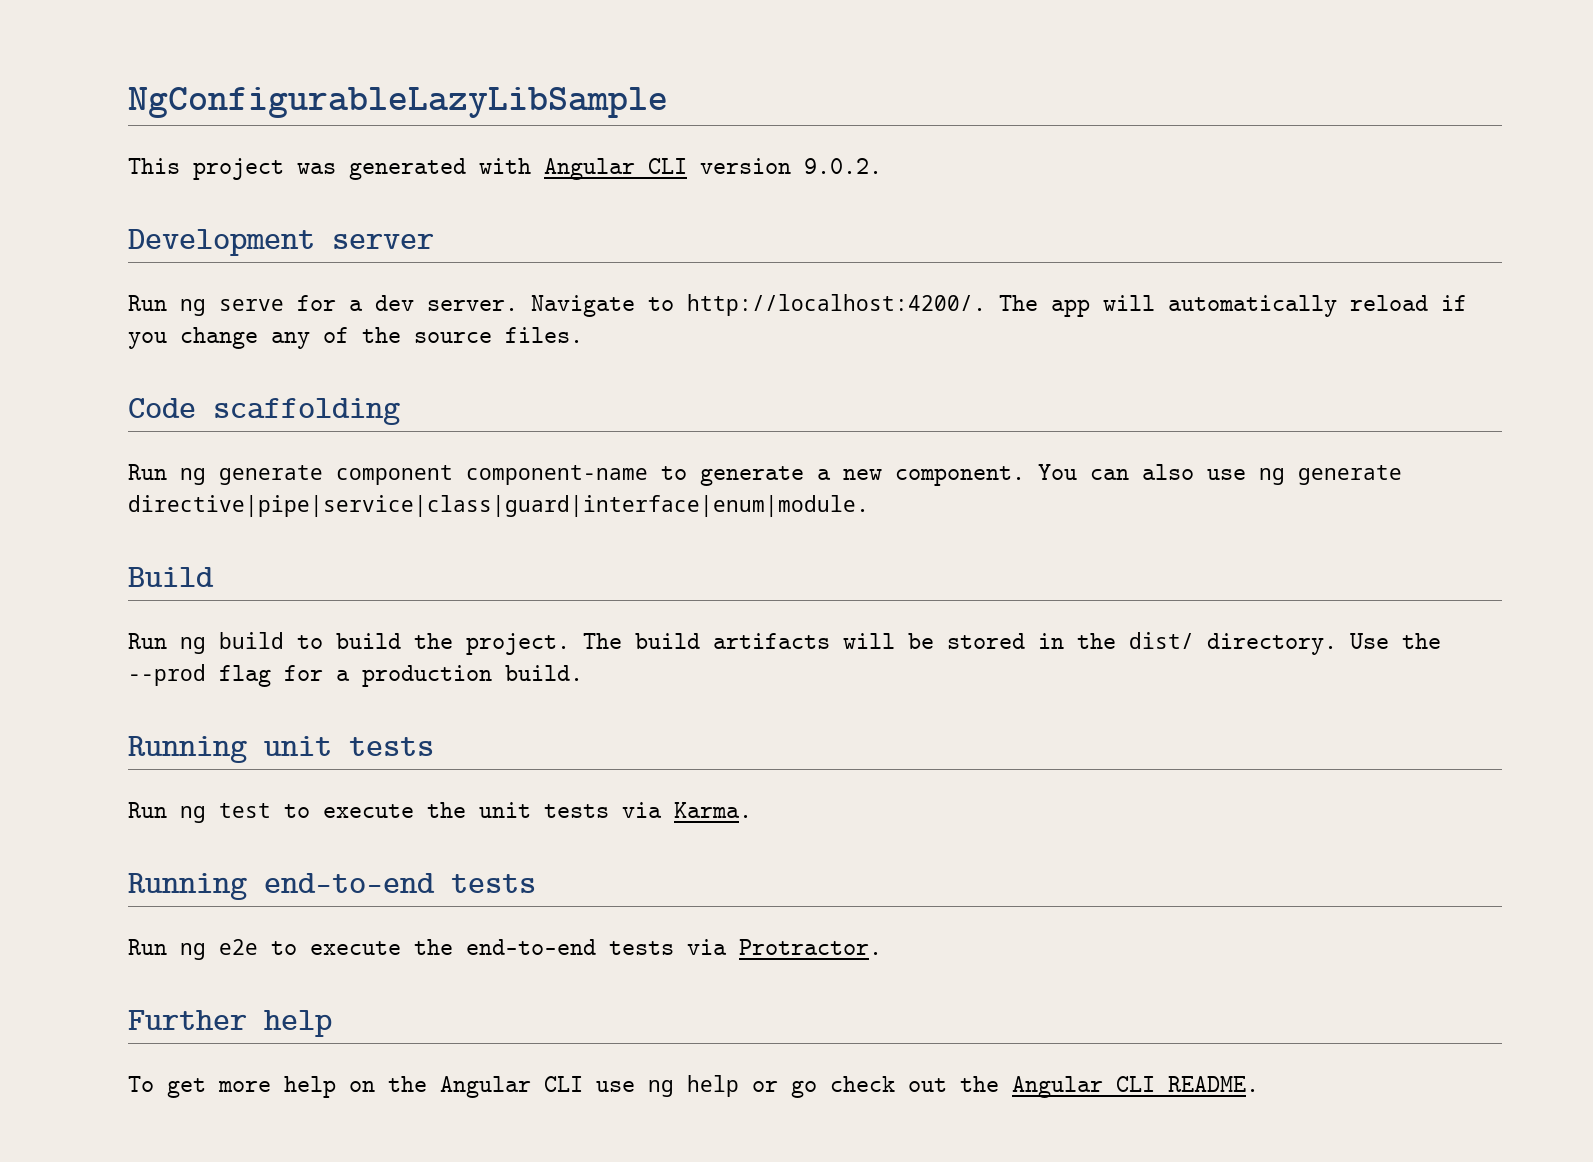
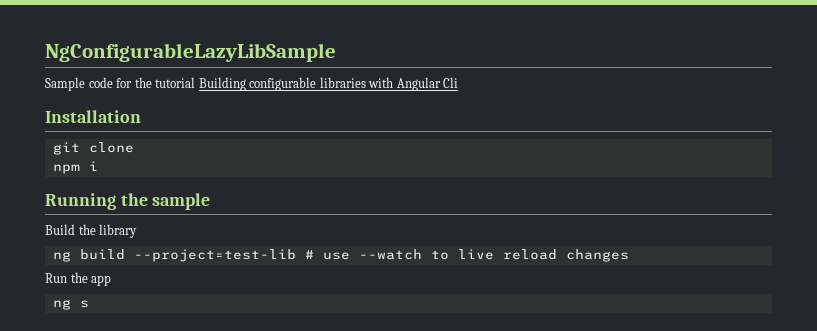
- This project was generated with Angular CLI version 9.0.2.
- Development server
- Run ng serve for a dev server. Navigate to http://localhost:4200/. The app will automatically reload if you change any of the source files.
- Code scaffolding
- Run ng generate component component-name to generate a new component. You can also use ng generate directive|pipe|service|class|guard|interface|enum|module.
- Build
- Run ng build to build the project. The build artifacts will be stored in the dist/ directory. Use the --prod flag for a production build.
- Running unit tests
- Run ng test to execute the unit tests via Karma.
- Running end-to-end tests
- Run ng e2e to execute the end-to-end tests via Protractor.
- Further help
- To get more help on the Angular CLI use ng help or go check out the Angular CLI README.
+ Sample code for the tutorial Building configurable libraries with Angular Cli
+ Installation
+ git clone
+ npm i
+ Running the sample
+ Build the library
+ ng build --project=test-lib # use --watch to live reload changes
+ Run the app
+ ng s

